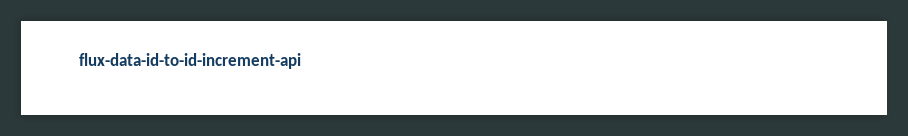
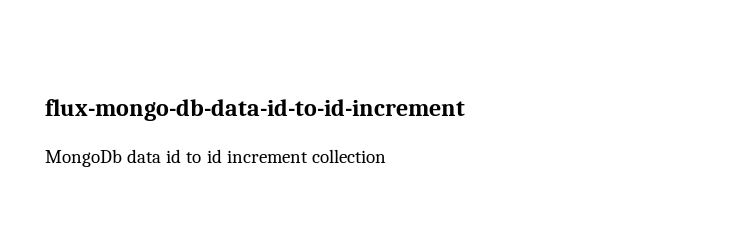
- flux-data-id-to-id-increment-api
+ flux-mongo-db-data-id-to-id-increment
+ MongoDb data id to id increment collection

